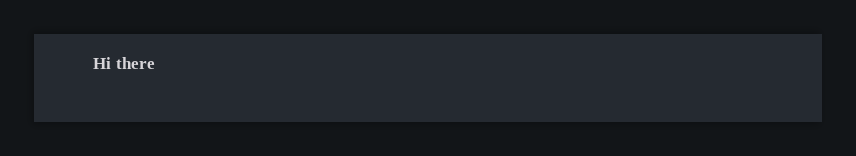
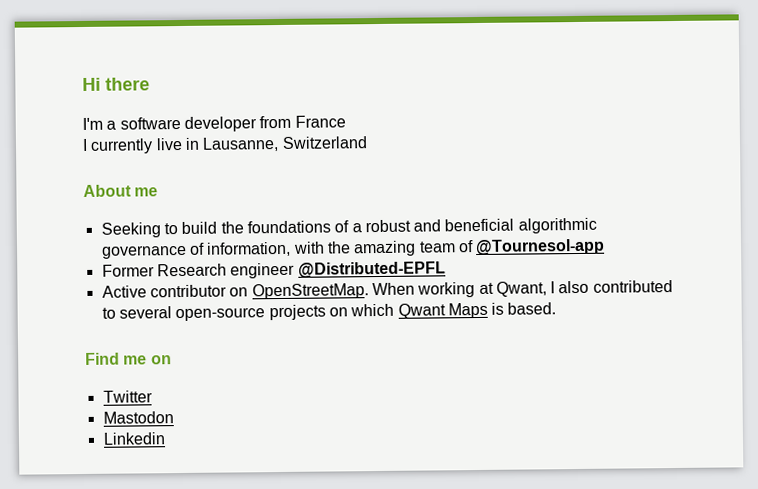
+ I'm a software developer from France
+ I currently live in Lausanne, Switzerland
+ About me
+ Seeking to build the foundations of a robust and beneficial algorithmic governance of information, with the amazing team of @Tournesol-app
+ Former Research engineer @Distributed-EPFL
+ Active contributor on OpenStreetMap. When working at Qwant, I also contributed to several open-source projects on which Qwant Maps is based.
+ Find me on
+ Twitter
+ Mastodon
+ Linkedin

